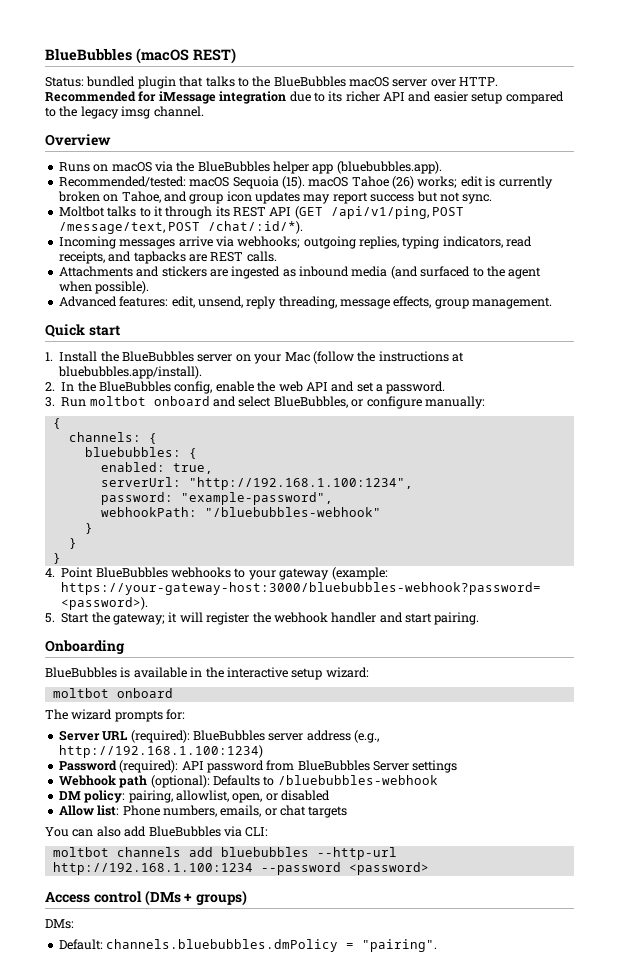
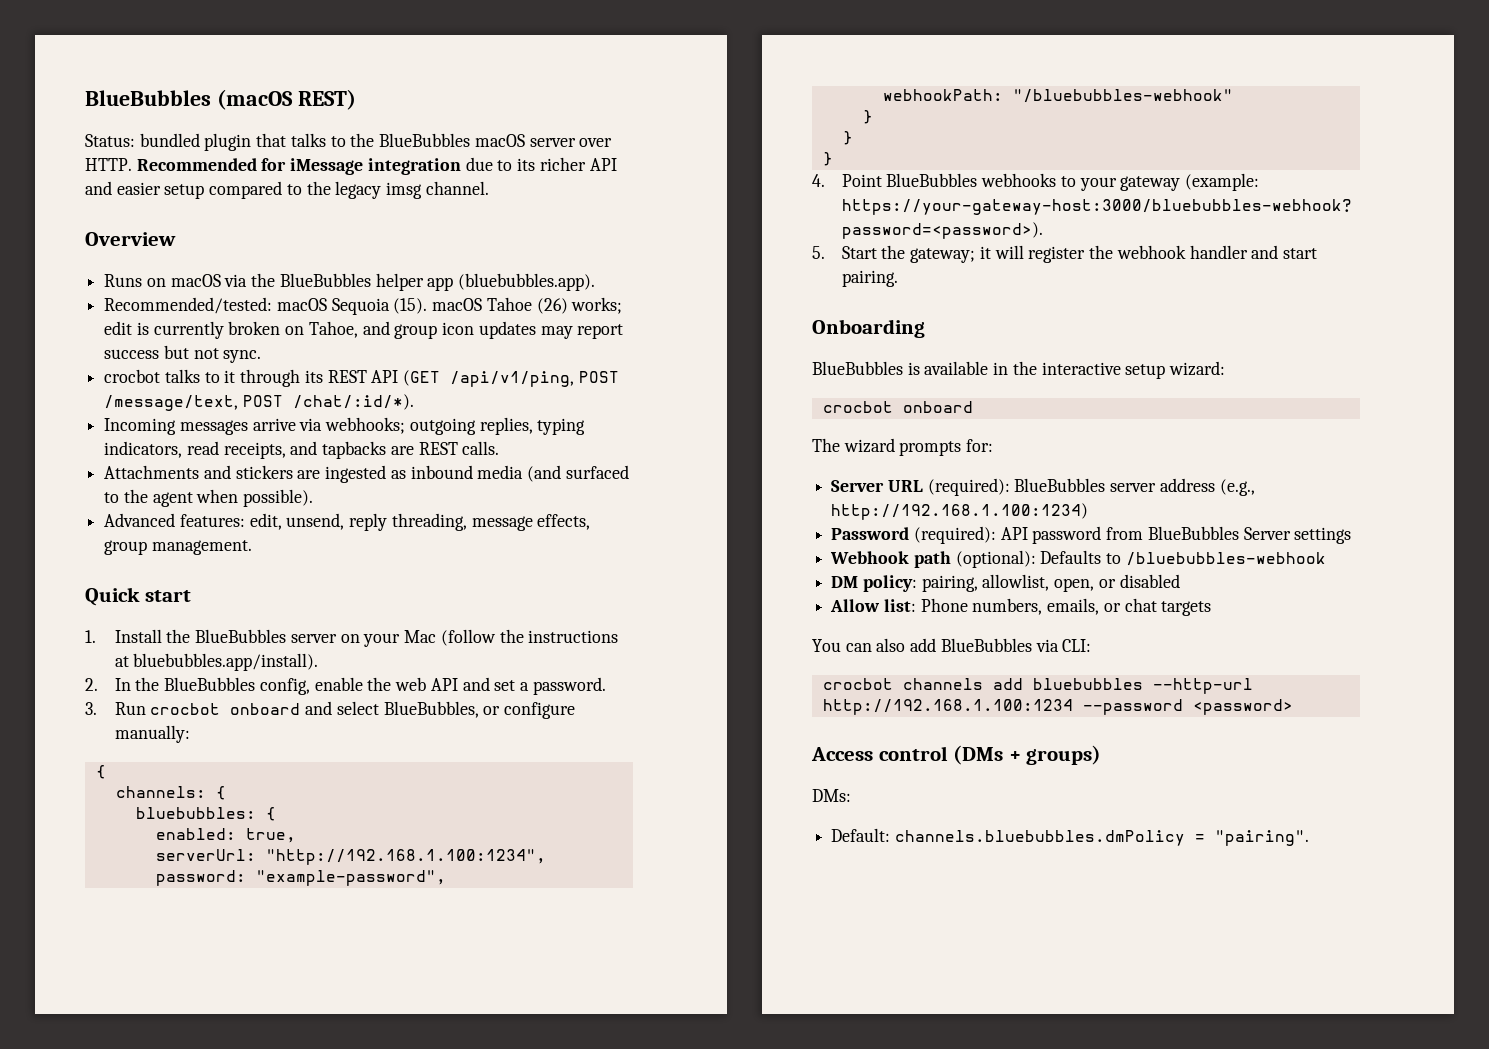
- Moltbot talks to it through its REST API (GET /api/v1/ping, POST /message/text, POST /chat/:id/*).
+ crocbot talks to it through its REST API (GET /api/v1/ping, POST /message/text, POST /chat/:id/*).
- 3. Run moltbot onboard and select BlueBubbles, or configure manually:
+ 3. Run crocbot onboard and select BlueBubbles, or configure manually:
  BlueBubbles is available in the interactive setup wizard:
- moltbot onboard
+ crocbot onboard
- moltbot channels add bluebubbles --http-url http://192.168.1.100:1234 --password <password>
+ crocbot channels add bluebubbles --http-url http://192.168.1.100:1234 --password <password>

